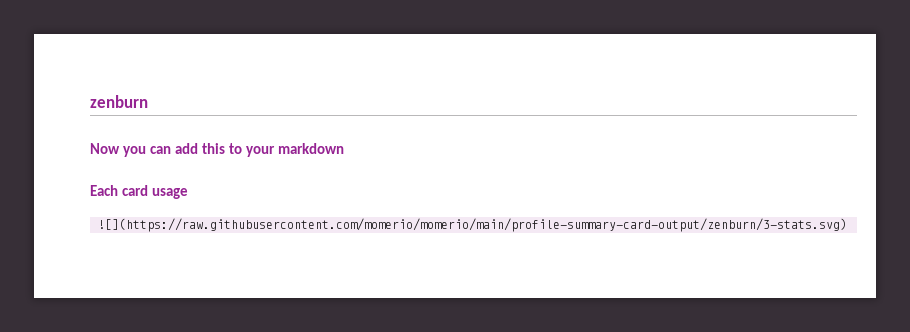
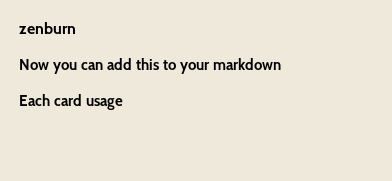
- ![](https://raw.githubusercontent.com/momerio/momerio/main/profile-summary-card-output/zenburn/3-stats.svg)

